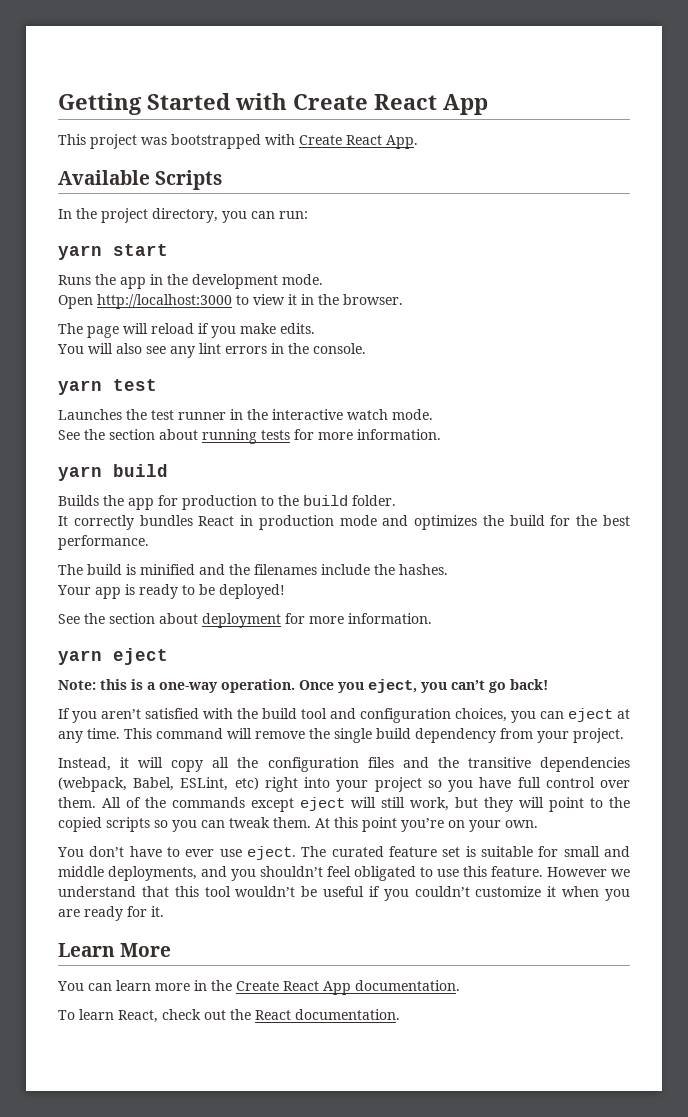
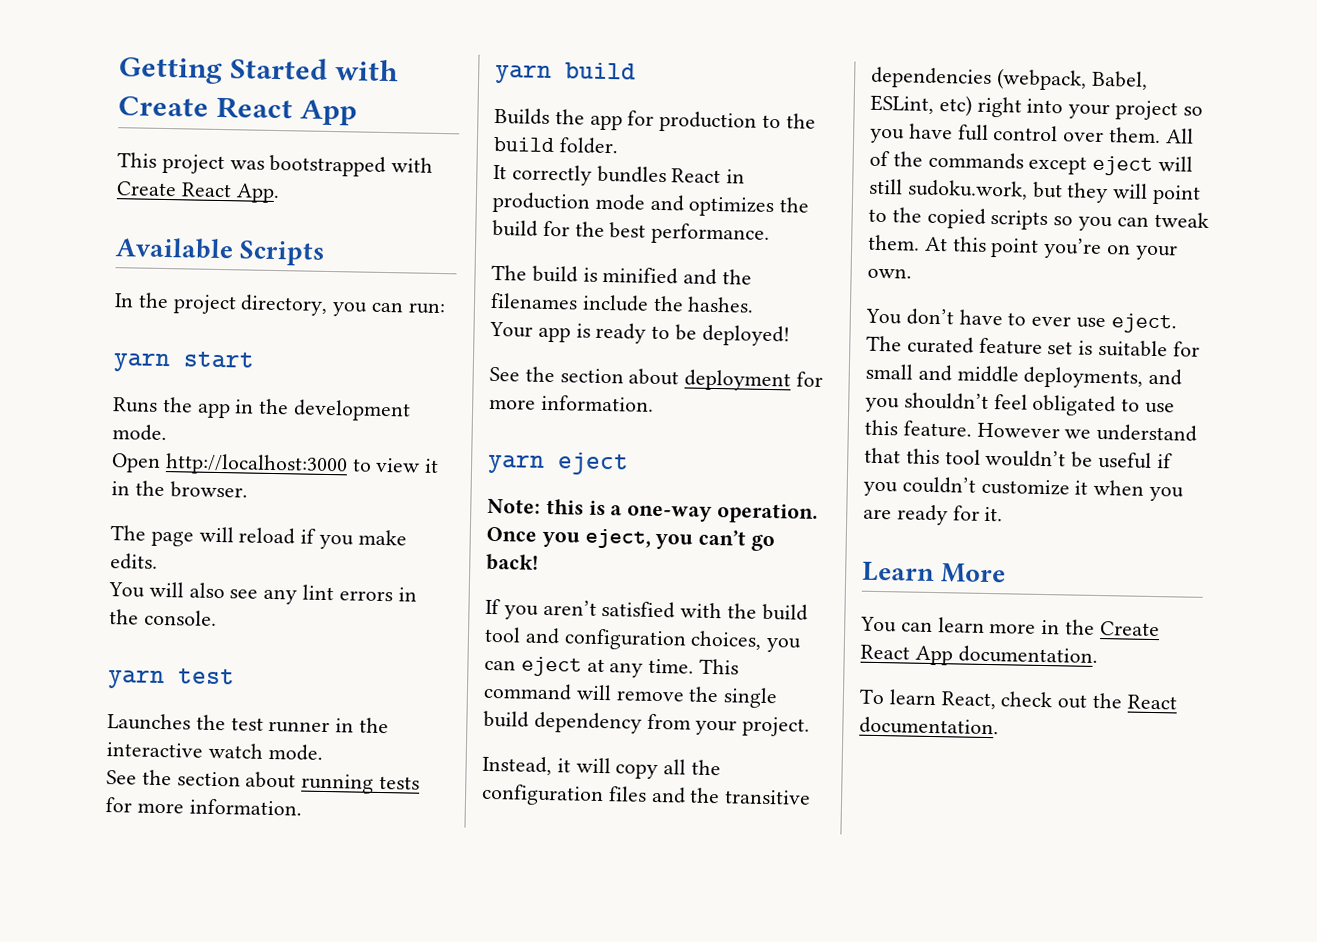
- All of the commands except eject will still work, but they will point to the copied scripts so you can tweak them.
+ All of the commands except eject will still sudoku.work, but they will point to the copied scripts so you can tweak them.

